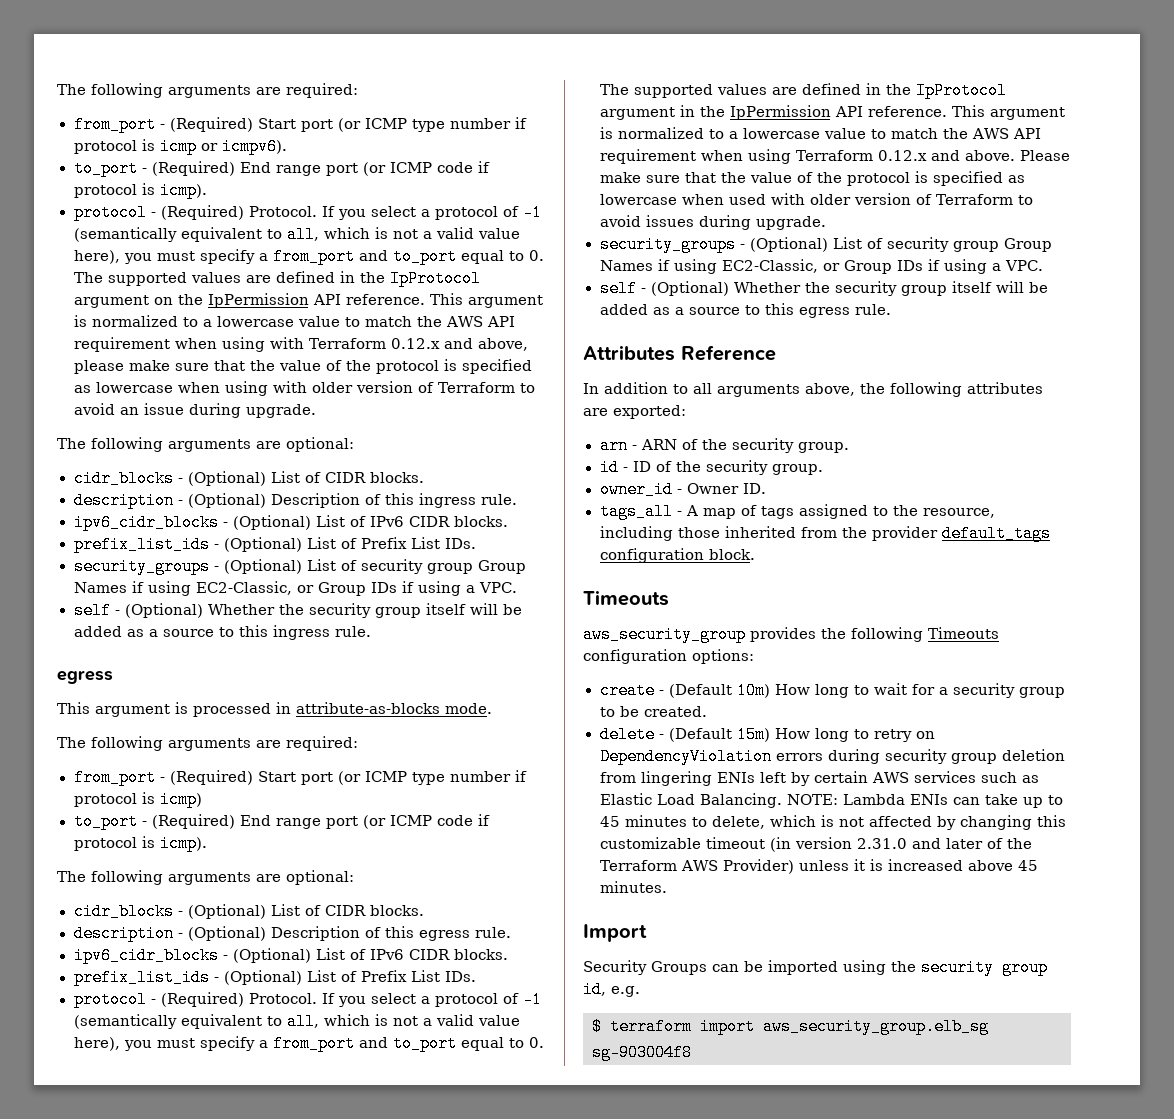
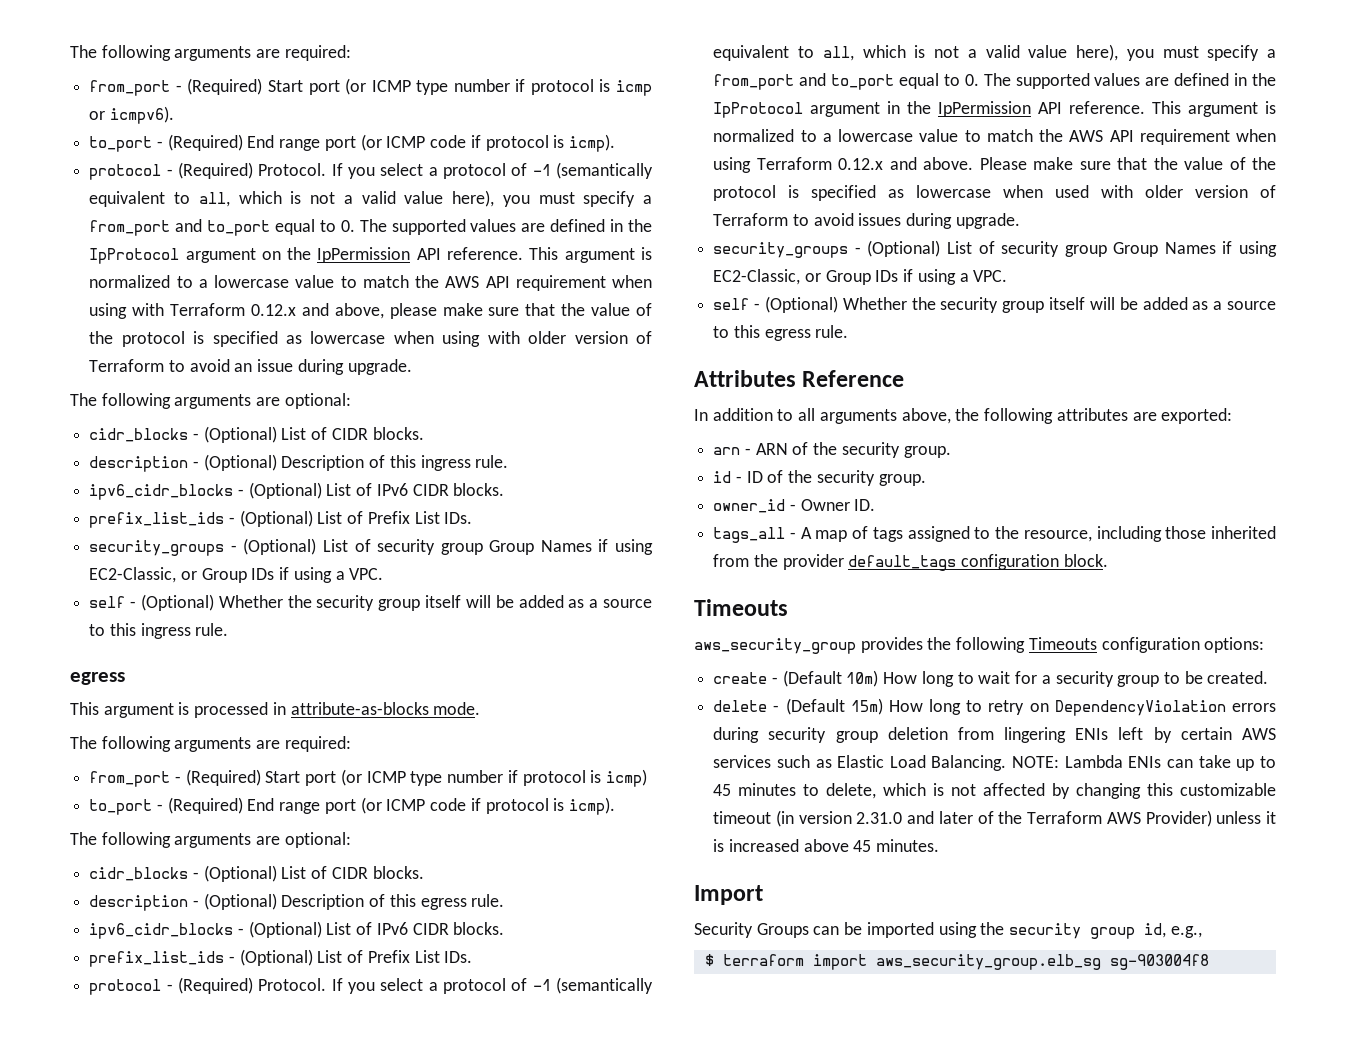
- Security Groups can be imported using the security group id, e.g.
+ Security Groups can be imported using the security group id, e.g.,

